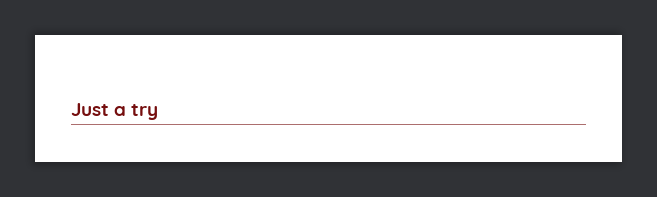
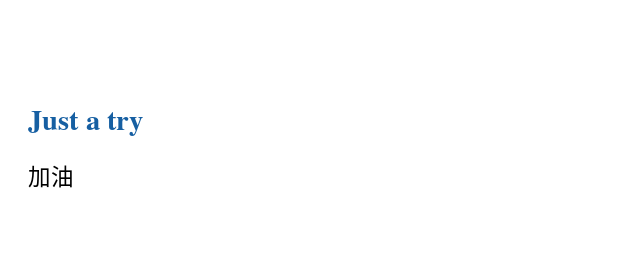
+ 加油

